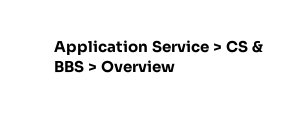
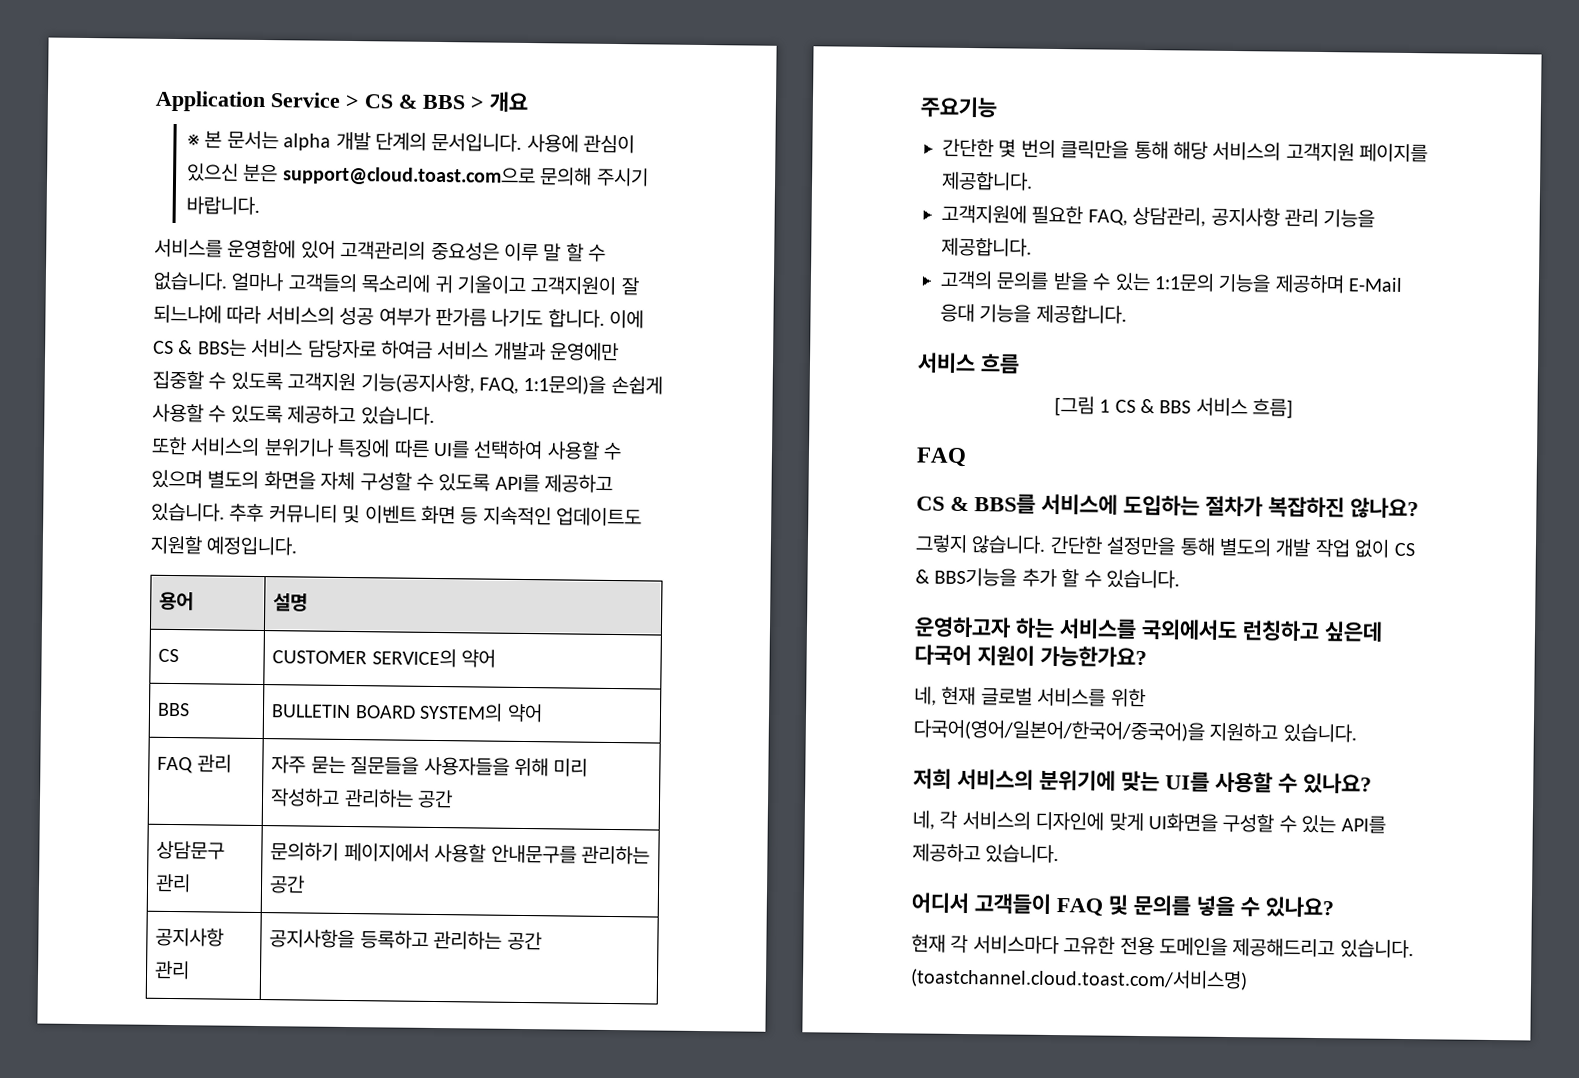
- Application Service > CS & BBS > Overview
+ Application Service > CS & BBS > 개요
+ ※ 본 문서는 alpha 개발 단계의 문서입니다. 사용에 관심이 있으신 분은 support@cloud.toast.com으로 문의해 주시기 바랍니다.
+ 서비스를 운영함에 있어 고객관리의 중요성은 이루 말 할 수 없습니다. 얼마나 고객들의 목소리에 귀 기울이고 고객지원이 잘 되느냐에 따라 서비스의 성공 여부가 판가름 나기도 합니다. 이에 CS & BBS는 서비스 담당자로 하여금 서비스 개발과 운영에만 집중할 수 있도록 고객지원 기능(공지사항, FAQ, 1:1문의)을 손쉽게 사용할 수 있도록 제공하고 있습니다.
+ 또한 서비스의 분위기나 특징에 따른 UI를 선택하여 사용할 수 있으며 별도의 화면을 자체 구성할 수 있도록 API를 제공하고 있습니다. 추후 커뮤니티 및 이벤트 화면 등 지속적인 업데이트도 지원할 예정입니다.
+ 용어 | 설명
+ CS | CUSTOMER SERVICE의 약어
+ BBS | BULLETIN BOARD SYSTEM의 약어
+ FAQ 관리 | 자주 묻는 질문들을 사용자들을 위해 미리 작성하고 관리하는 공간
+ 상담문구 관리 | 문의하기 페이지에서 사용할 안내문구를 관리하는 공간
+ 공지사항 관리 | 공지사항을 등록하고 관리하는 공간
+ 주요기능
+ 간단한 몇 번의 클릭만을 통해 해당 서비스의 고객지원 페이지를 제공합니다.
+ 고객지원에 필요한 FAQ, 상담관리, 공지사항 관리 기능을 제공합니다.
+ 고객의 문의를 받을 수 있는 1:1문의 기능을 제공하며 E-Mail 응대 기능을 제공합니다.
+ 서비스 흐름
+ [그림 1 CS & BBS 서비스 흐름]
+ FAQ
+ CS & BBS를 서비스에 도입하는 절차가 복잡하진 않나요?
+ 그렇지 않습니다. 간단한 설정만을 통해 별도의 개발 작업 없이 CS & BBS기능을 추가 할 수 있습니다.
+ 운영하고자 하는 서비스를 국외에서도 런칭하고 싶은데 다국어 지원이 가능한가요?
+ 네, 현재 글로벌 서비스를 위한 다국어(영어/일본어/한국어/중국어)을 지원하고 있습니다.
+ 저희 서비스의 분위기에 맞는 UI를 사용할 수 있나요?
+ 네, 각 서비스의 디자인에 맞게 UI화면을 구성할 수 있는 API를 제공하고 있습니다.
+ 어디서 고객들이 FAQ 및 문의를 넣을 수 있나요?
+ 현재 각 서비스마다 고유한 전용 도메인을 제공해드리고 있습니다. (toastchannel.cloud.toast.com/서비스명)

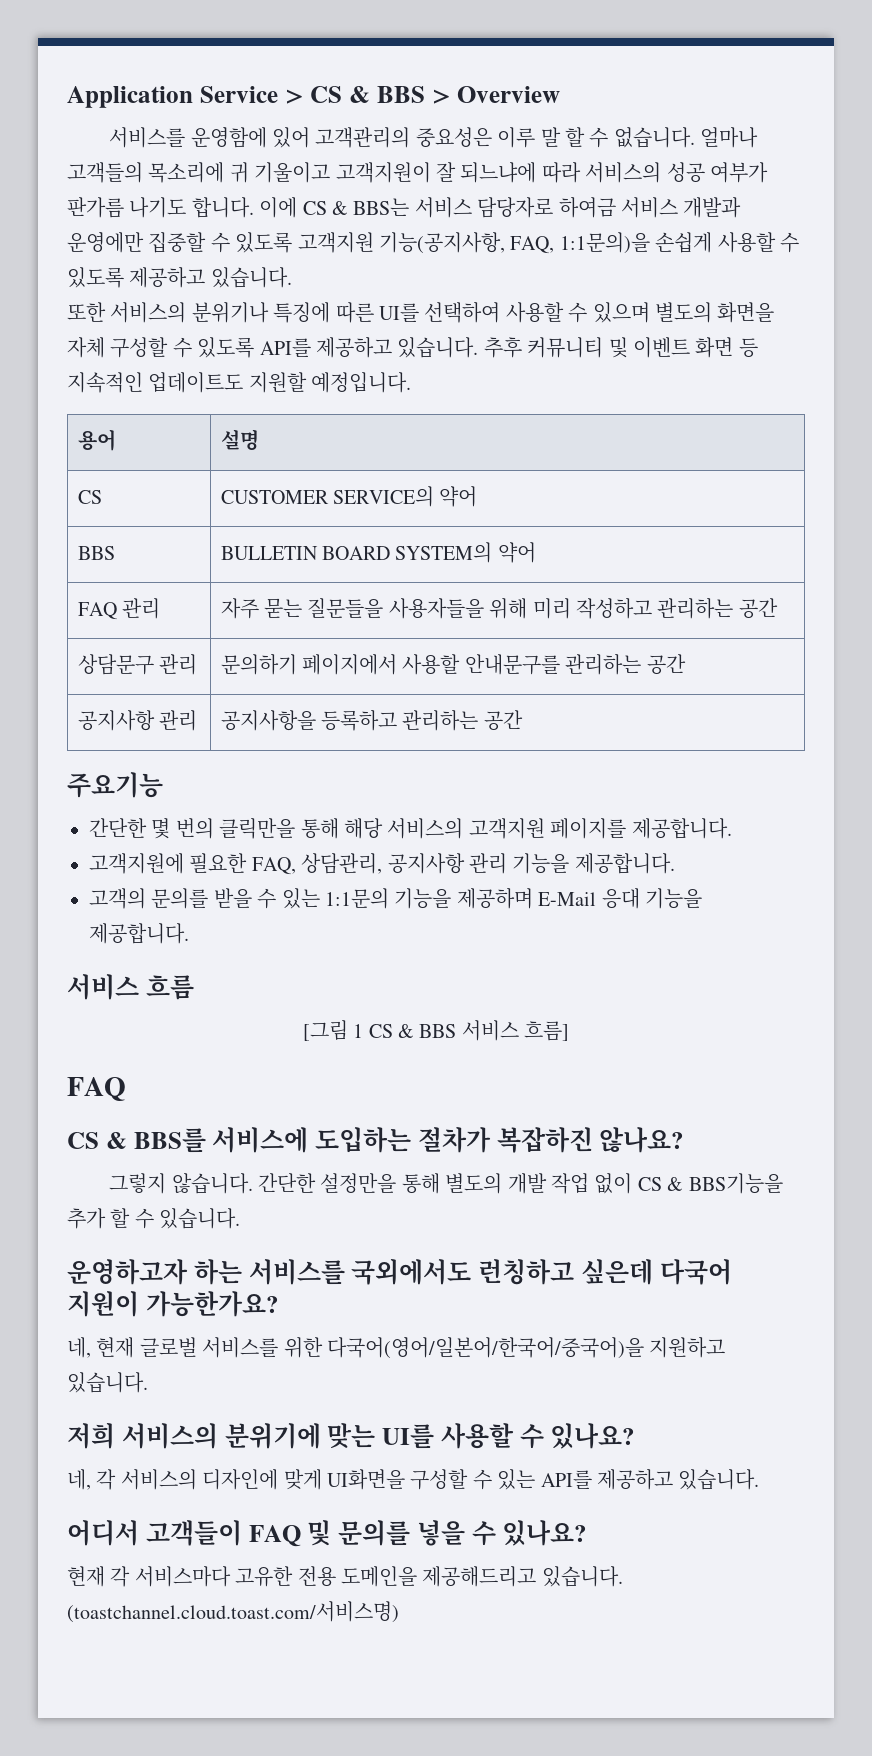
- Application Service > CS & BBS > 개요
- ※ 본 문서는 alpha 개발 단계의 문서입니다. 사용에 관심이 있으신 분은 support@cloud.toast.com으로 문의해 주시기 바랍니다.
+ Application Service > CS & BBS > Overview

